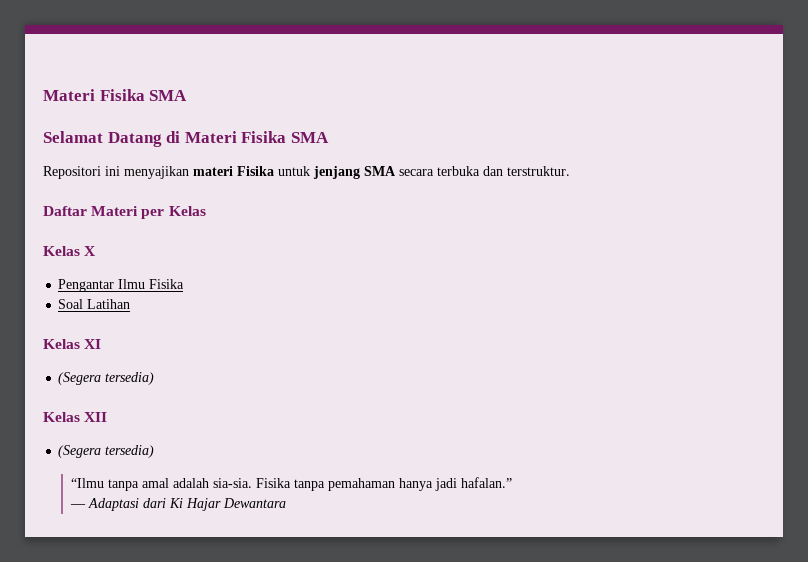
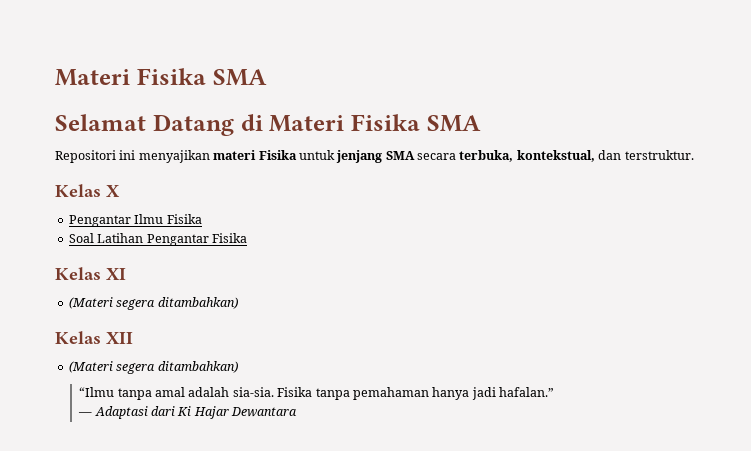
- Repositori ini menyajikan materi Fisika untuk jenjang SMA secara terbuka dan terstruktur.
+ Repositori ini menyajikan materi Fisika untuk jenjang SMA secara terbuka, kontekstual, dan terstruktur.
- Daftar Materi per Kelas
- Soal Latihan
+ Soal Latihan Pengantar Fisika
  Kelas XI
- (Segera tersedia)
+ (Materi segera ditambahkan)
  Kelas XII
- (Segera tersedia)
+ (Materi segera ditambahkan)

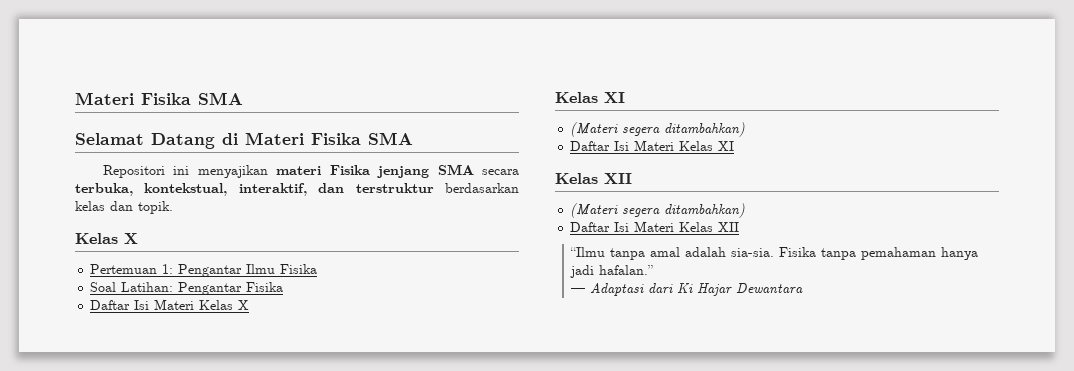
- Repositori ini menyajikan materi Fisika untuk jenjang SMA secara terbuka, kontekstual, dan terstruktur.
+ Repositori ini menyajikan materi Fisika jenjang SMA secara terbuka, kontekstual, interaktif, dan terstruktur berdasarkan kelas dan topik.
  Kelas X
- Pengantar Ilmu Fisika
+ Pertemuan 1: Pengantar Ilmu Fisika
- Soal Latihan Pengantar Fisika
+ Soal Latihan: Pengantar Fisika
+ Daftar Isi Materi Kelas X
+ Daftar Isi Materi Kelas XI
+ Daftar Isi Materi Kelas XII

